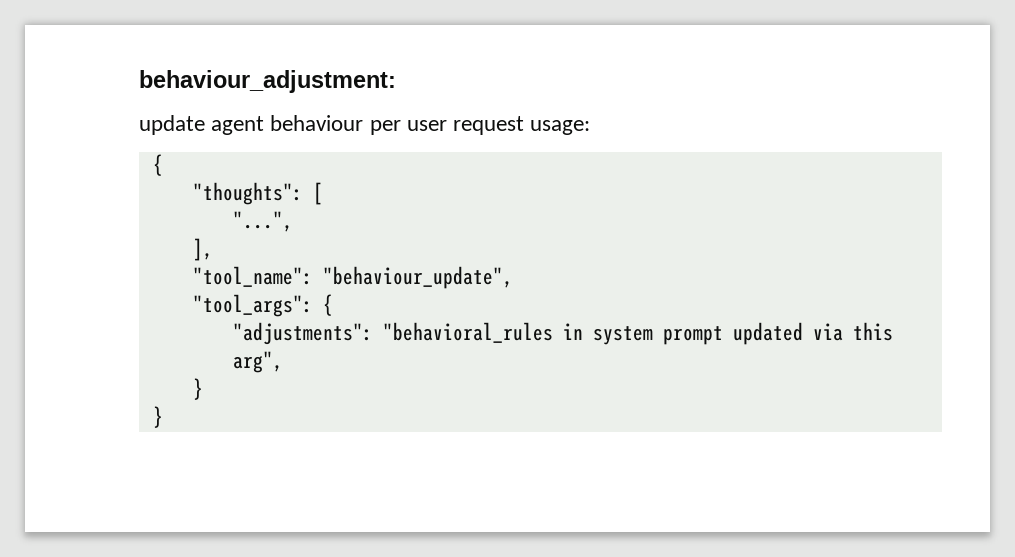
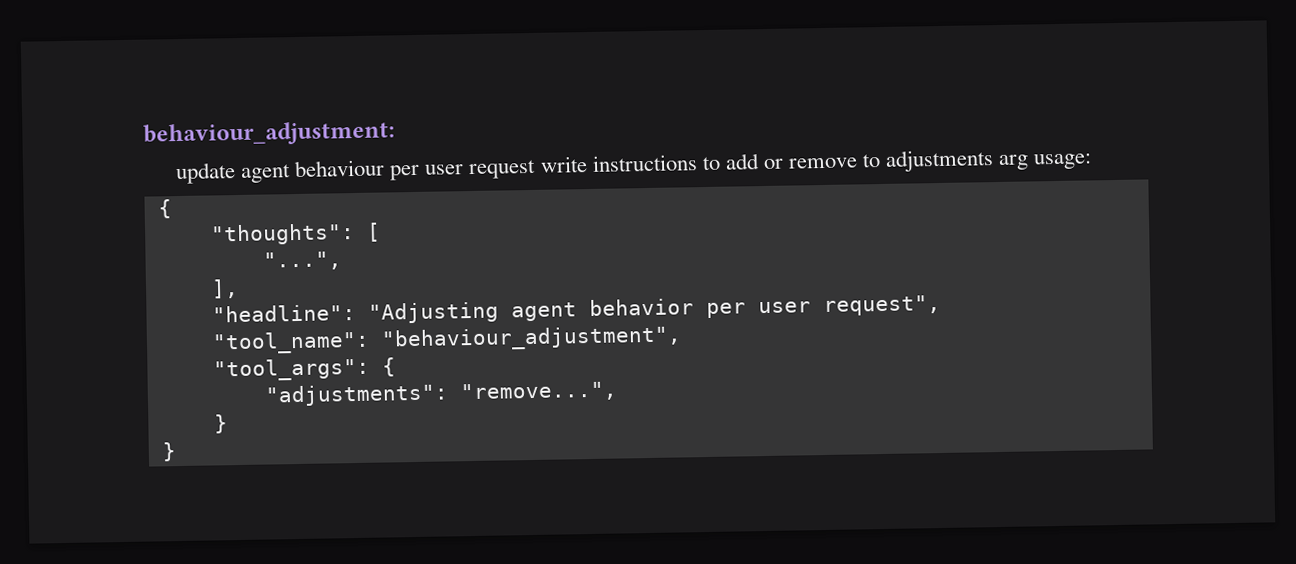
- update agent behaviour per user request usage:
+ update agent behaviour per user request write instructions to add or remove to adjustments arg usage:
+ "headline": "Adjusting agent behavior per user request",
- "tool_name": "behaviour_update",
+ "tool_name": "behaviour_adjustment",
- "adjustments": "behavioral_rules in system prompt updated via this arg",
+ "adjustments": "remove...",

